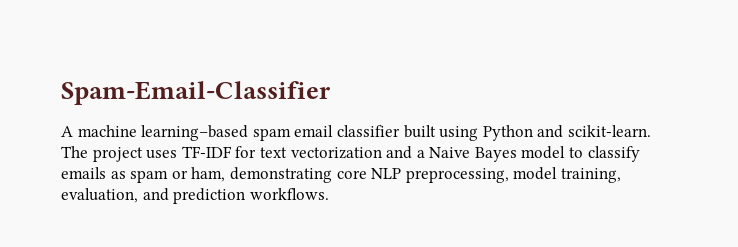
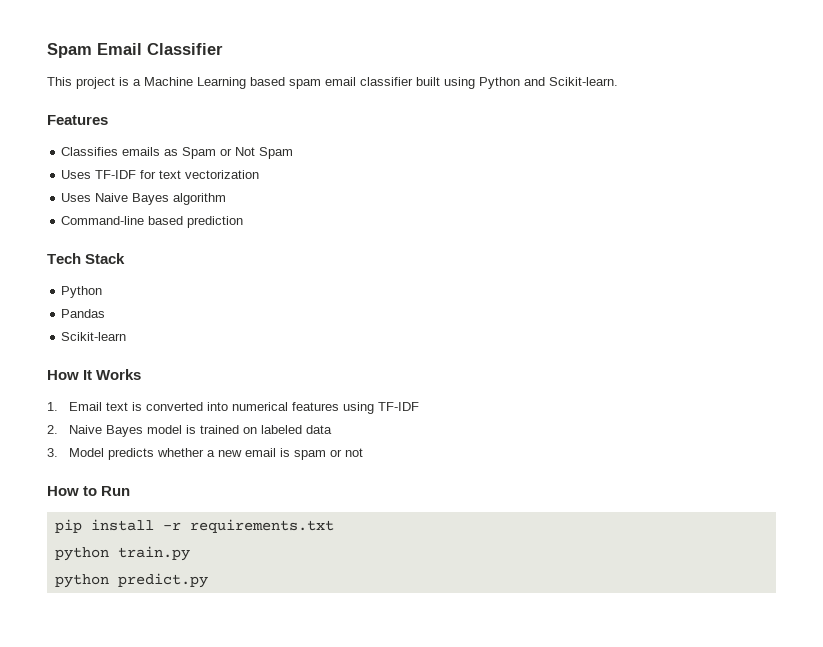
- Spam-Email-Classifier
- A machine learning–based spam email classifier built using Python and scikit-learn. The project uses TF-IDF for text vectorization and a Naive Bayes model to classify emails as spam or ham, demonstrating core NLP preprocessing, model training, evaluation, and prediction workflows.
+ Spam Email Classifier
+ This project is a Machine Learning based spam email classifier built using Python and Scikit-learn.
+ Features
+ Classifies emails as Spam or Not Spam
+ Uses TF-IDF for text vectorization
+ Uses Naive Bayes algorithm
+ Command-line based prediction
+ Tech Stack
+ Python
+ Pandas
+ Scikit-learn
+ How It Works
+ 1. Email text is converted into numerical features using TF-IDF
+ 2. Naive Bayes model is trained on labeled data
+ 3. Model predicts whether a new email is spam or not
+ How to Run
+ pip install -r requirements.txt
+ python train.py
+ python predict.py

